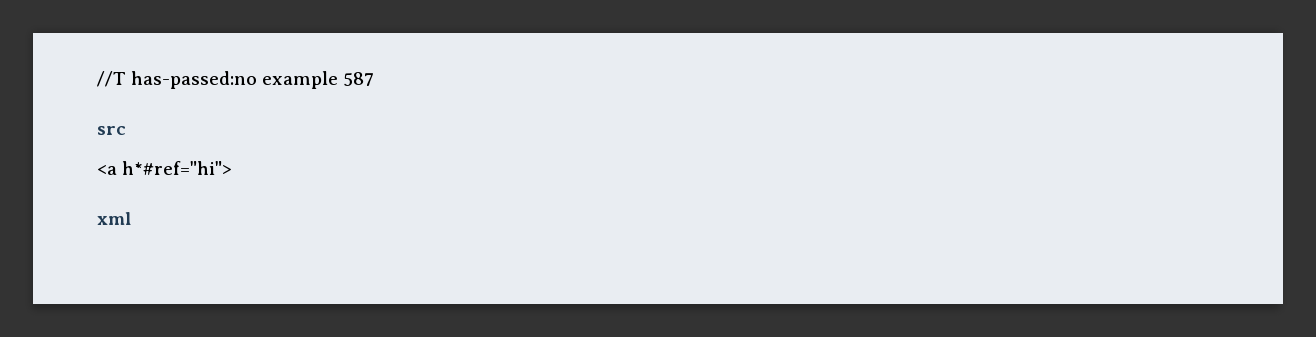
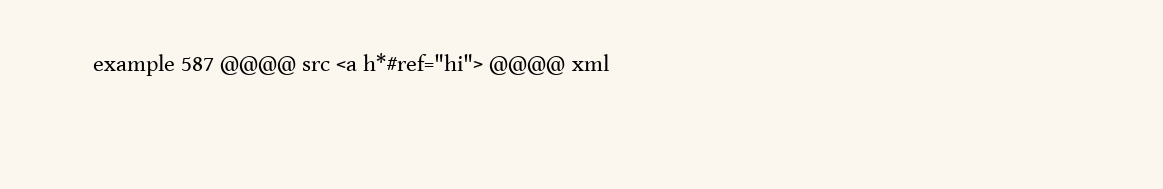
- //T has-passed:no example 587
- src
- <a h*#ref="hi">
- xml
+ example 587 @@@@ src <a h*#ref="hi"> @@@@ xml

